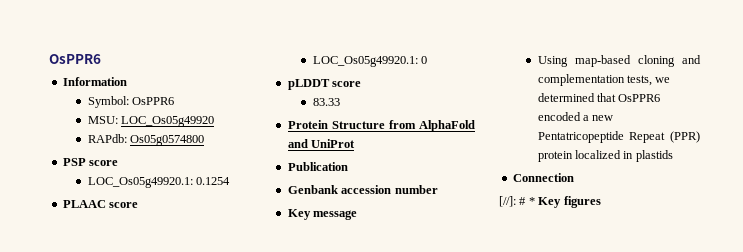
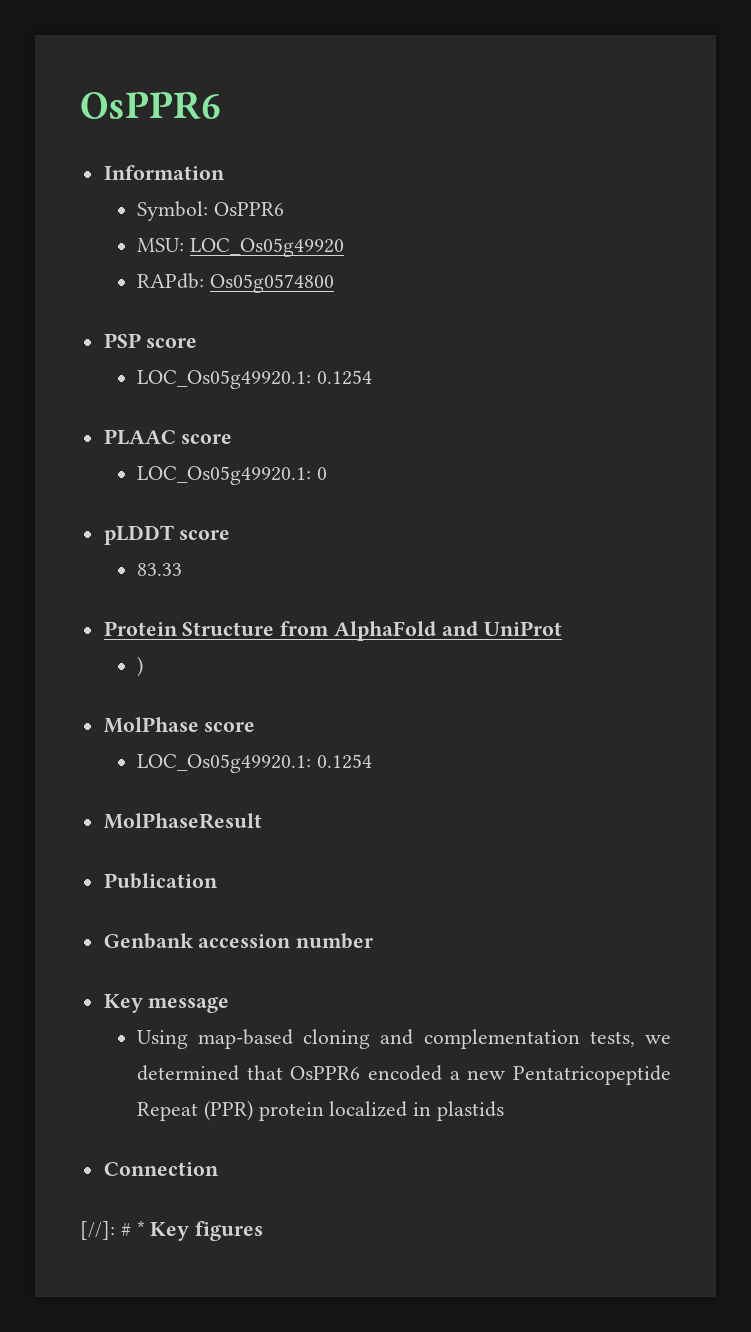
+ )
+ MolPhase score
+ LOC_Os05g49920.1: 0.1254
+ MolPhaseResult

